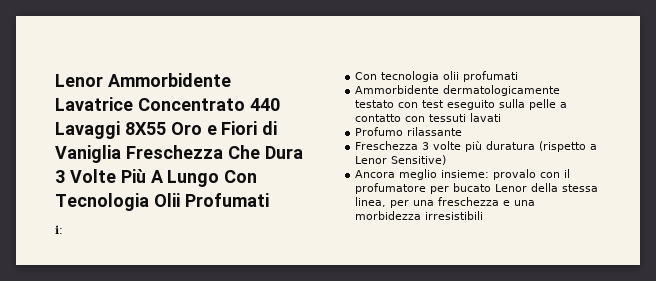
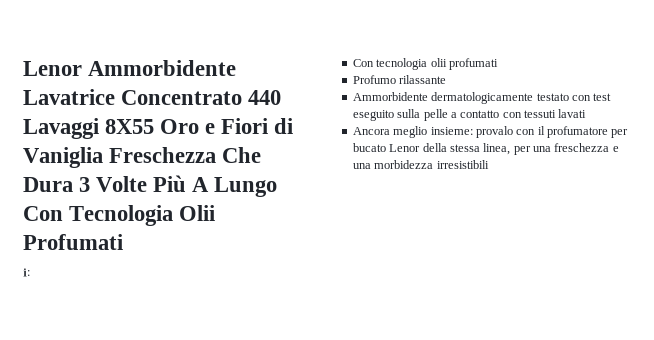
+ Profumo rilassante
- Profumo rilassante
- Freschezza 3 volte più duratura (rispetto a Lenor Sensitive)

